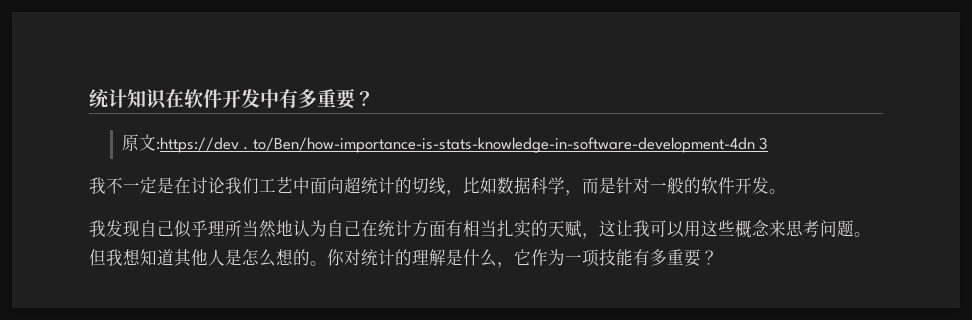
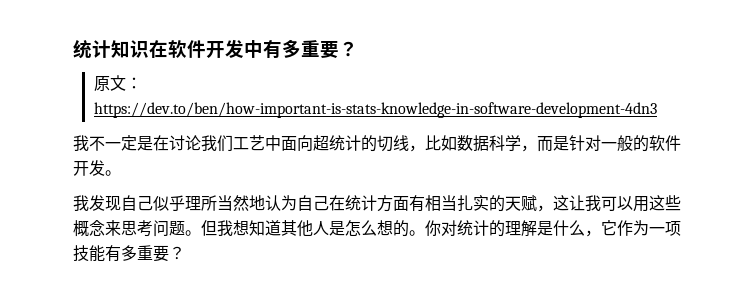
- 原文:https://dev . to/Ben/how-importance-is-stats-knowledge-in-software-development-4dn 3
+ 原文：https://dev.to/ben/how-important-is-stats-knowledge-in-software-development-4dn3

